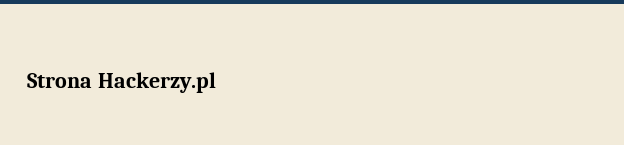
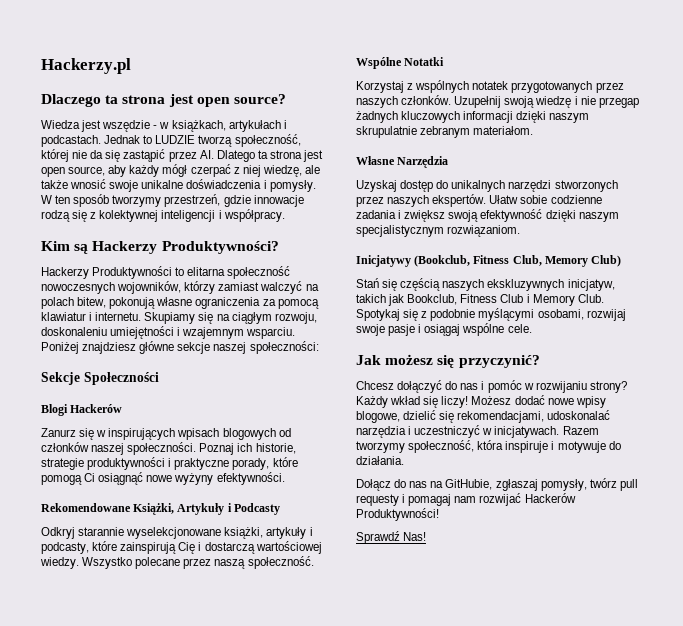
- Strona Hackerzy.pl
+ Hackerzy.pl
+ Dlaczego ta strona jest open source?
+ Wiedza jest wszędzie - w książkach, artykułach i podcastach. Jednak to LUDZIE tworzą społeczność, której nie da się zastąpić przez AI. Dlatego ta strona jest open source, aby każdy mógł czerpać z niej wiedzę, ale także wnosić swoje unikalne doświadczenia i pomysły. W ten sposób tworzymy przestrzeń, gdzie innowacje rodzą się z kolektywnej inteligencji i współpracy.
+ Kim są Hackerzy Produktywności?
+ Hackerzy Produktywności to elitarna społeczność nowoczesnych wojowników, którzy zamiast walczyć na polach bitew, pokonują własne ograniczenia za pomocą klawiatur i internetu. Skupiamy się na ciągłym rozwoju, doskonaleniu umiejętności i wzajemnym wsparciu. Poniżej znajdziesz główne sekcje naszej społeczności:
+ Sekcje Społeczności
+ Blogi Hackerów
+ Zanurz się w inspirujących wpisach blogowych od członków naszej społeczności. Poznaj ich historie, strategie produktywności i praktyczne porady, które pomogą Ci osiągnąć nowe wyżyny efektywności.
+ Rekomendowane Książki, Artykuły i Podcasty
+ Odkryj starannie wyselekcjonowane książki, artykuły i podcasty, które zainspirują Cię i dostarczą wartościowej wiedzy. Wszystko polecane przez naszą społeczność.
+ Wspólne Notatki
+ Korzystaj z wspólnych notatek przygotowanych przez naszych członków. Uzupełnij swoją wiedzę i nie przegap żadnych kluczowych informacji dzięki naszym skrupulatnie zebranym materiałom.
+ Własne Narzędzia
+ Uzyskaj dostęp do unikalnych narzędzi stworzonych przez naszych ekspertów. Ułatw sobie codzienne zadania i zwiększ swoją efektywność dzięki naszym specjalistycznym rozwiązaniom.
+ Inicjatywy (Bookclub, Fitness Club, Memory Club)
+ Stań się częścią naszych ekskluzywnych inicjatyw, takich jak Bookclub, Fitness Club i Memory Club. Spotykaj się z podobnie myślącymi osobami, rozwijaj swoje pasje i osiągaj wspólne cele.
+ Jak możesz się przyczynić?
+ Chcesz dołączyć do nas i pomóc w rozwijaniu strony? Każdy wkład się liczy! Możesz dodać nowe wpisy blogowe, dzielić się rekomendacjami, udoskonalać narzędzia i uczestniczyć w inicjatywach. Razem tworzymy społeczność, która inspiruje i motywuje do działania.
+ Dołącz do nas na GitHubie, zgłaszaj pomysły, twórz pull requesty i pomagaj nam rozwijać Hackerów Produktywności!
+ Sprawdź Nas!

